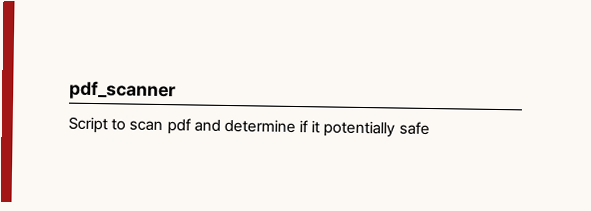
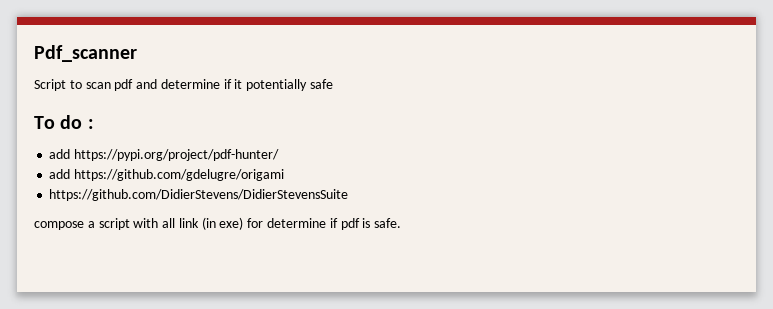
- pdf_scanner
+ Pdf_scanner
+ To do :
+ add https://pypi.org/project/pdf-hunter/
+ add https://github.com/gdelugre/origami
+ https://github.com/DidierStevens/DidierStevensSuite
+ compose a script with all link (in exe) for determine if pdf is safe.

